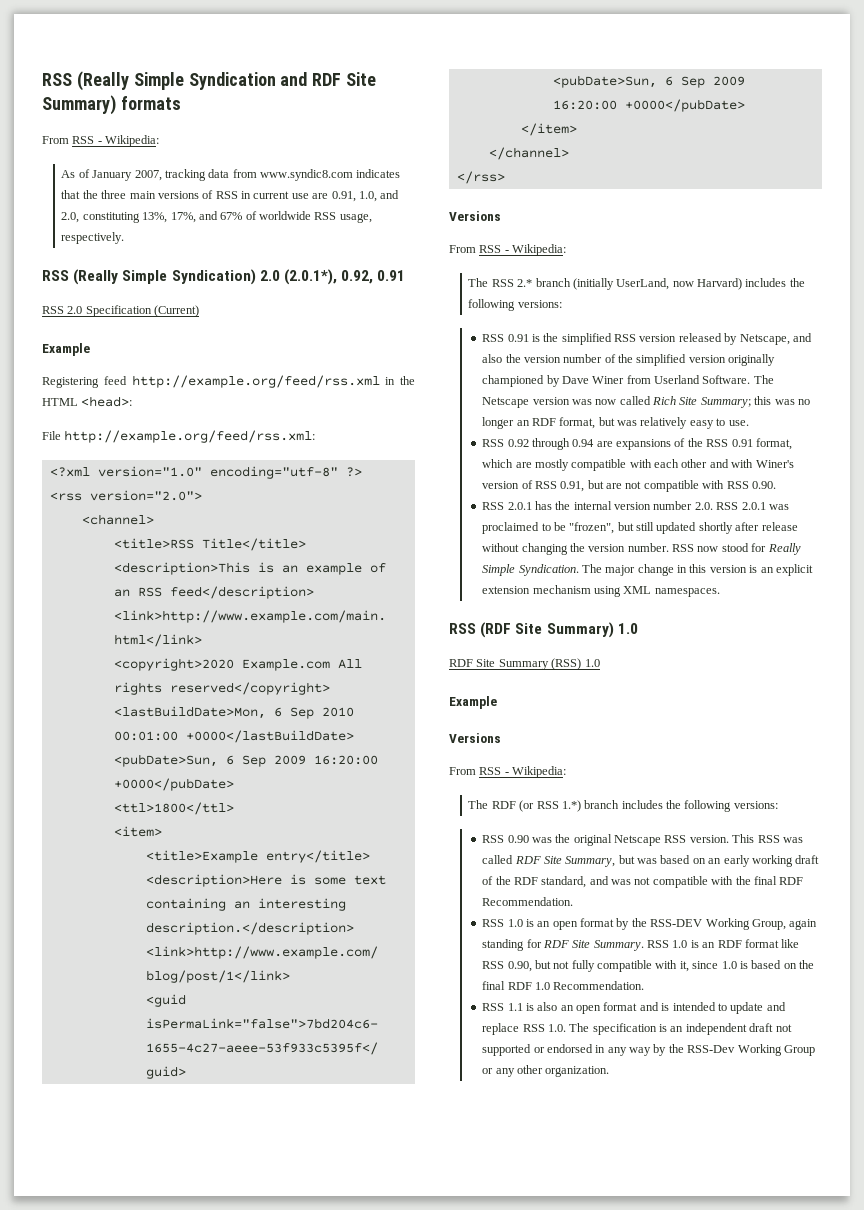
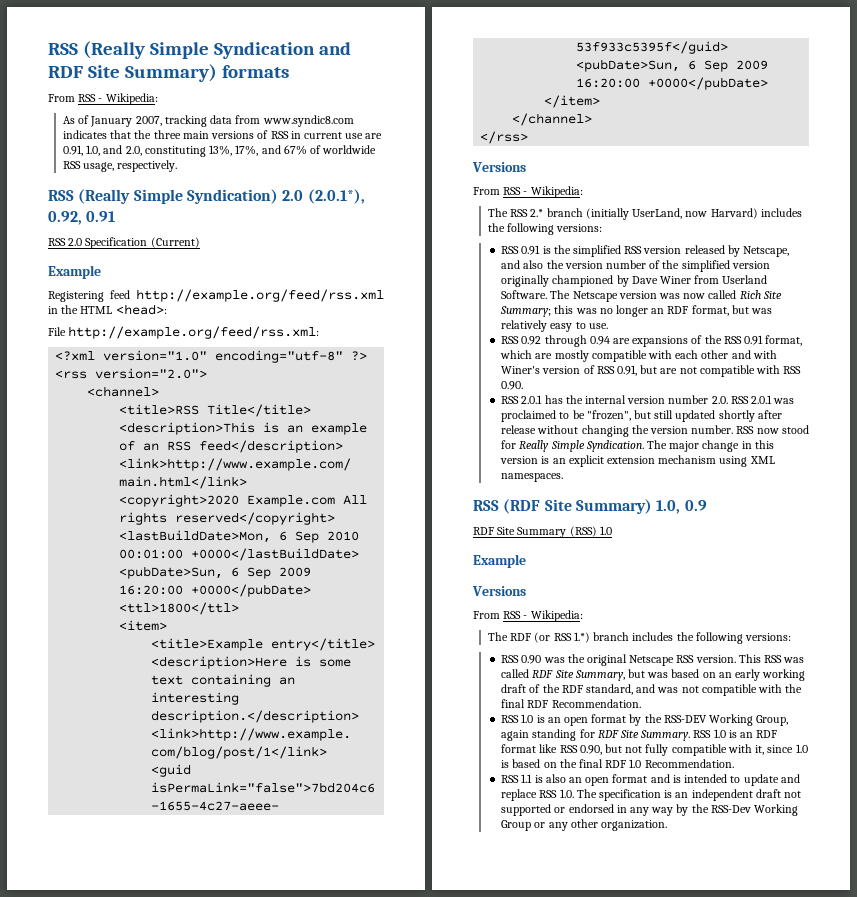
- RSS (RDF Site Summary) 1.0
+ RSS (RDF Site Summary) 1.0, 0.9

